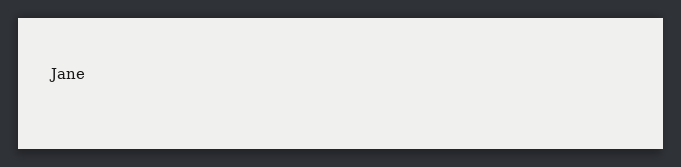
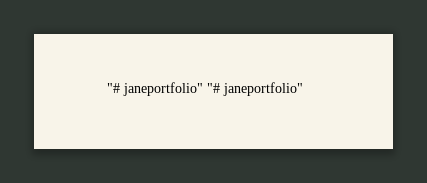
- Jane
+ "# janeportfolio" "# janeportfolio"

